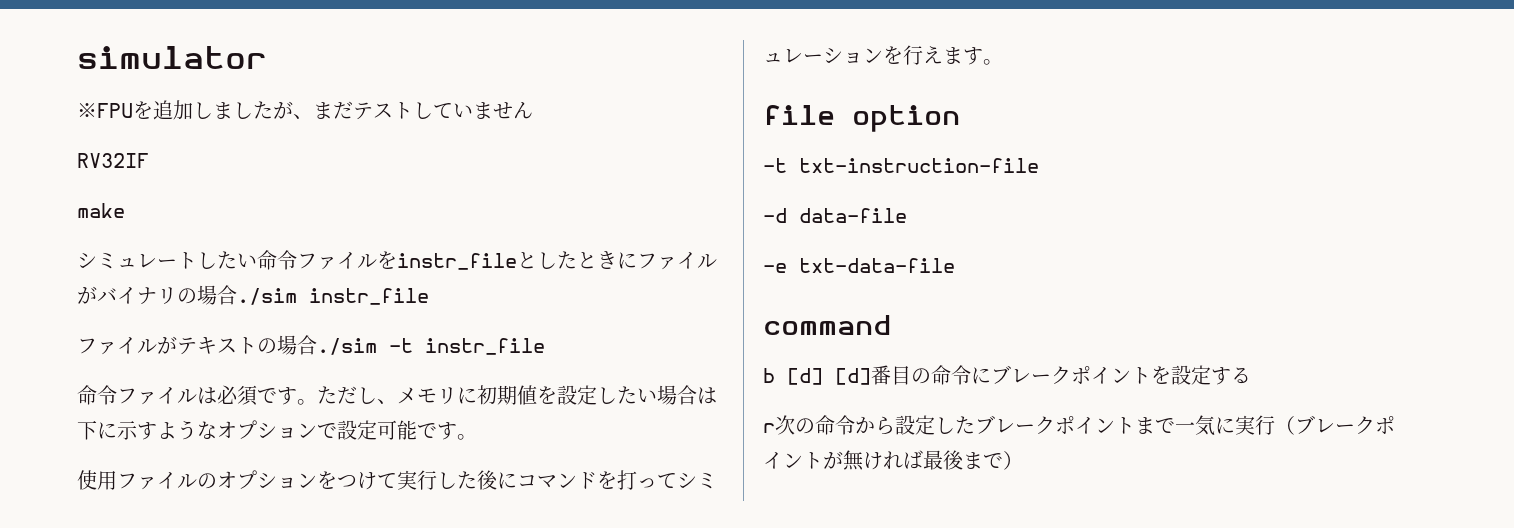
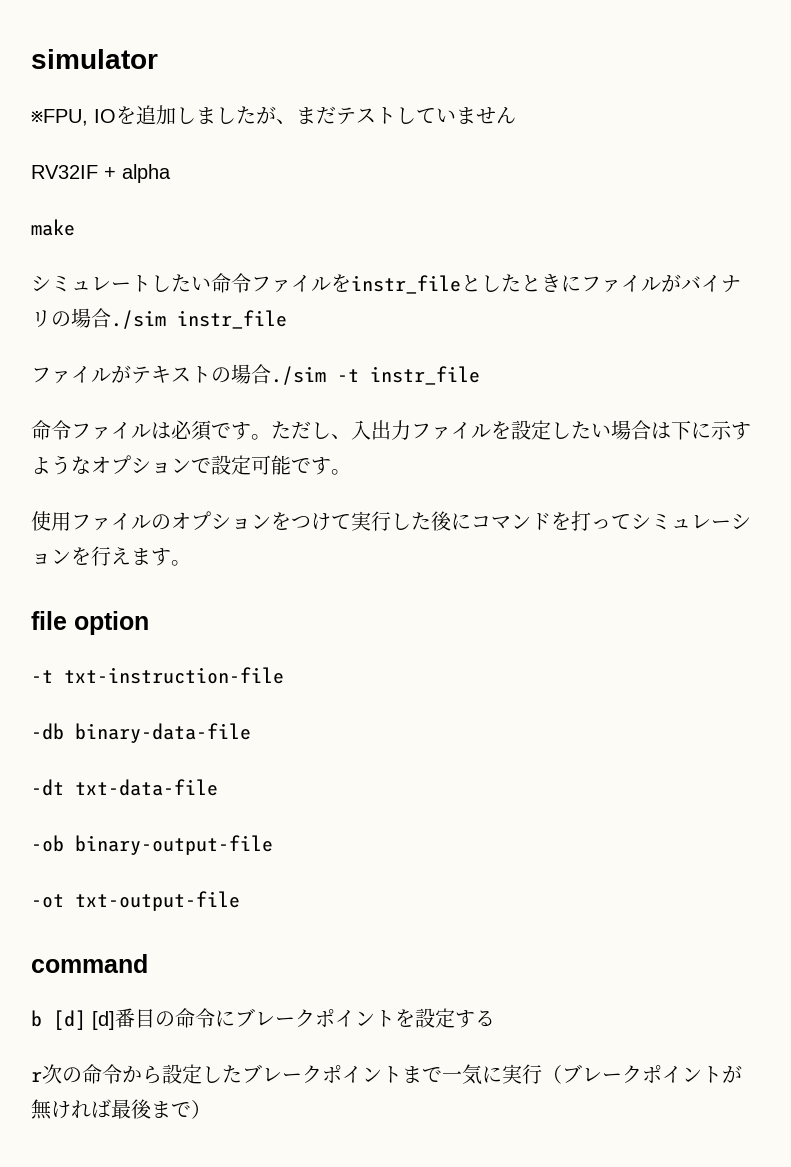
- ※FPUを追加しましたが、まだテストしていません
+ ※FPU, IOを追加しましたが、まだテストしていません
- RV32IF
+ RV32IF + alpha
- ただし、メモリに初期値を設定したい場合は下に示すようなオプションで設定可能です。
+ ただし、入出力ファイルを設定したい場合は下に示すようなオプションで設定可能です。
- -d data-file
- -e txt-data-file
+ -db binary-data-file
+ -dt txt-data-file
+ -ob binary-output-file
+ -ot txt-output-file

